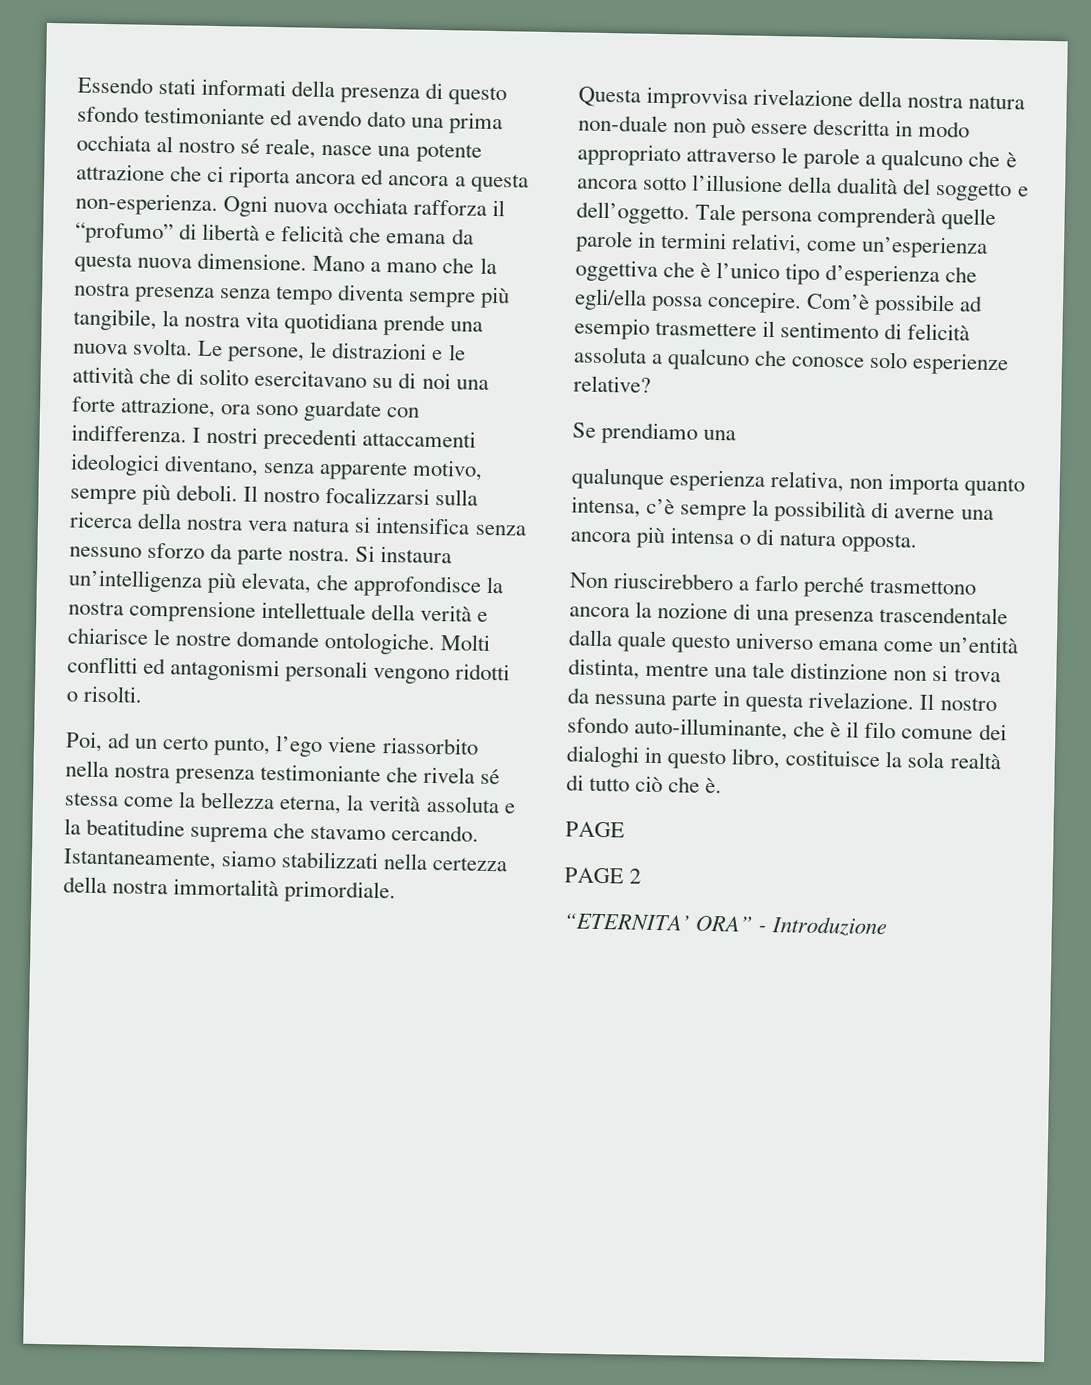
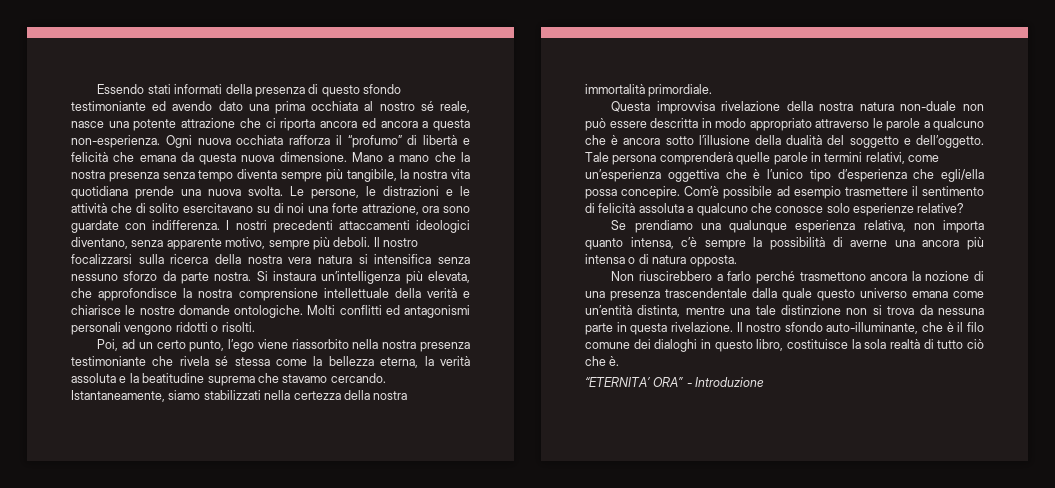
- Se prendiamo una
- qualunque esperienza relativa, non importa quanto intensa, c’è sempre la possibilità di averne una ancora più intensa o di natura opposta.
+ Se prendiamo una qualunque esperienza relativa, non importa quanto intensa, c’è sempre la possibilità di averne una ancora più intensa o di natura opposta.
  Il nostro sfondo auto-illuminante, che è il filo comune dei dialoghi in questo libro, costituisce la sola realtà di tutto ciò che è.
- PAGE
- PAGE 2

